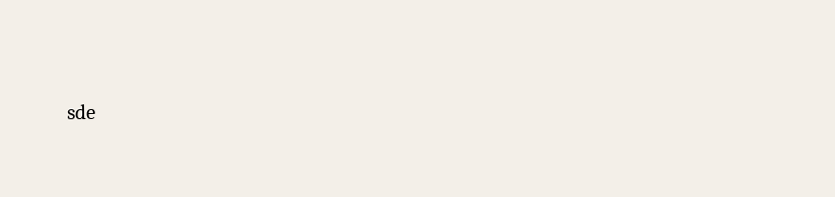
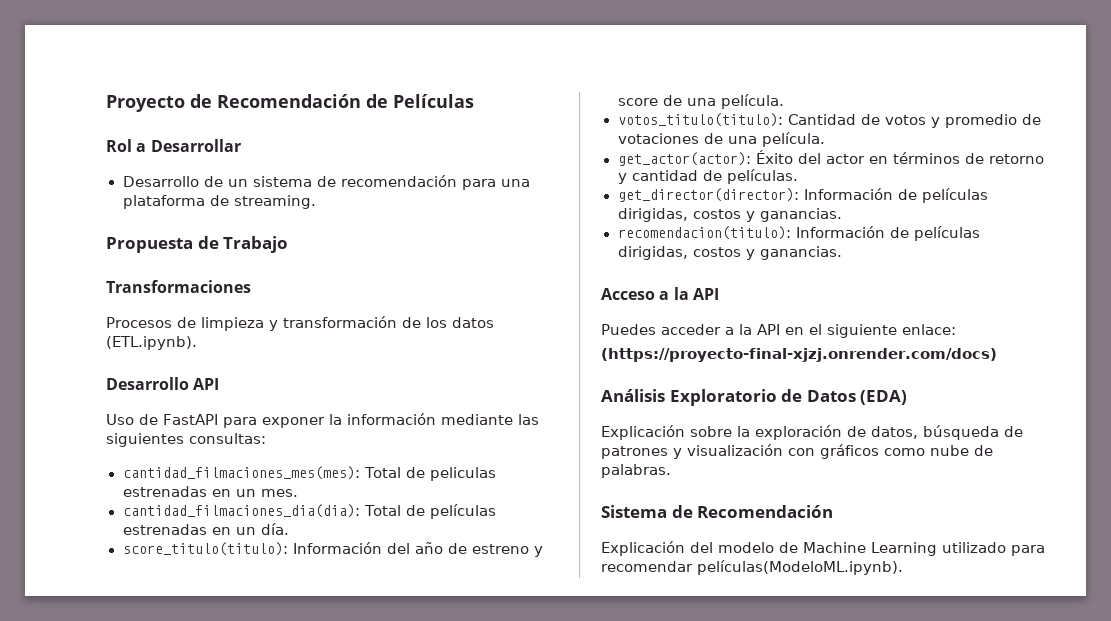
- sde
+ Proyecto de Recomendación de Películas
+ Rol a Desarrollar
+ Desarrollo de un sistema de recomendación para una plataforma de streaming.
+ Propuesta de Trabajo
+ Transformaciones
+ Procesos de limpieza y transformación de los datos (ETL.ipynb).
+ Desarrollo API
+ Uso de FastAPI para exponer la información mediante las siguientes consultas:
+ cantidad_filmaciones_mes(mes): Total de peliculas estrenadas en un mes.
+ cantidad_filmaciones_dia(dia): Total de películas estrenadas en un día.
+ score_titulo(titulo): Información del año de estreno y score de una película.
+ votos_titulo(titulo): Cantidad de votos y promedio de votaciones de una película.
+ get_actor(actor): Éxito del actor en términos de retorno y cantidad de películas.
+ get_director(director): Información de películas dirigidas, costos y ganancias.
+ recomendacion(titulo): Información de películas dirigidas, costos y ganancias.
+ Acceso a la API
+ Puedes acceder a la API en el siguiente enlace:
+ (https://proyecto-final-xjzj.onrender.com/docs)
+ Análisis Exploratorio de Datos (EDA)
+ Explicación sobre la exploración de datos, búsqueda de patrones y visualización con gráficos como nube de palabras.
+ Sistema de Recomendación
+ Explicación del modelo de Machine Learning utilizado para recomendar películas(ModeloML.ipynb).

